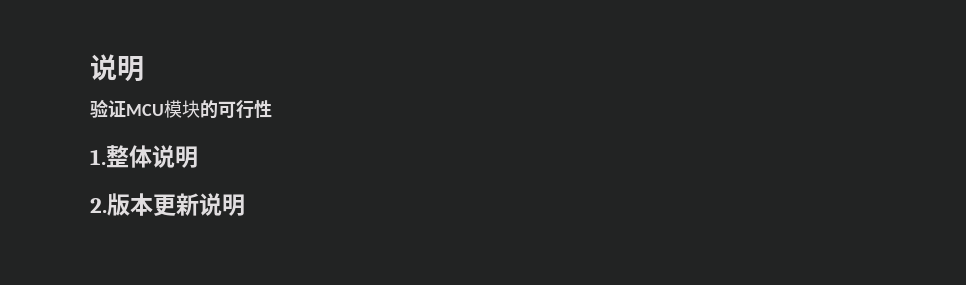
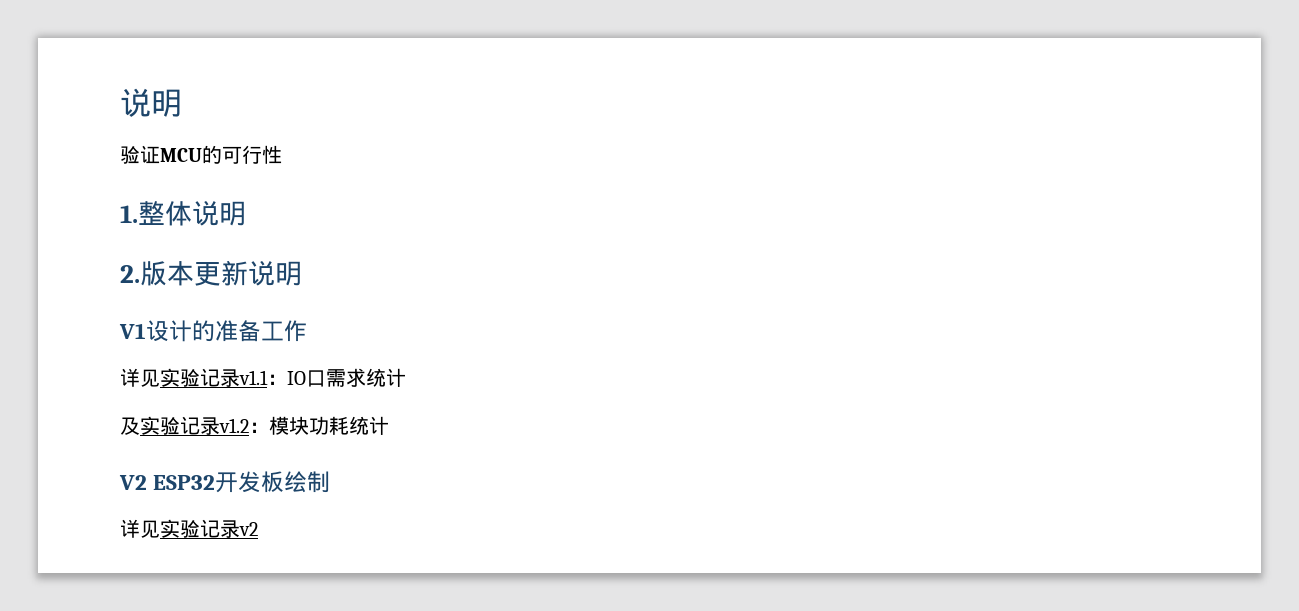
- 验证MCU模块的可行性
+ 验证MCU的可行性
+ V1设计的准备工作
+ 详见实验记录v1.1：IO口需求统计
+ 及实验记录v1.2：模块功耗统计
+ V2 ESP32开发板绘制
+ 详见实验记录v2

